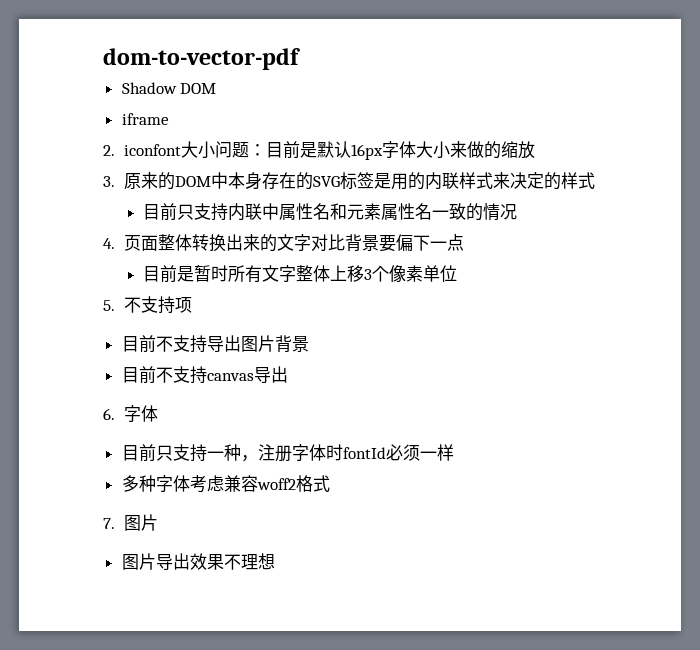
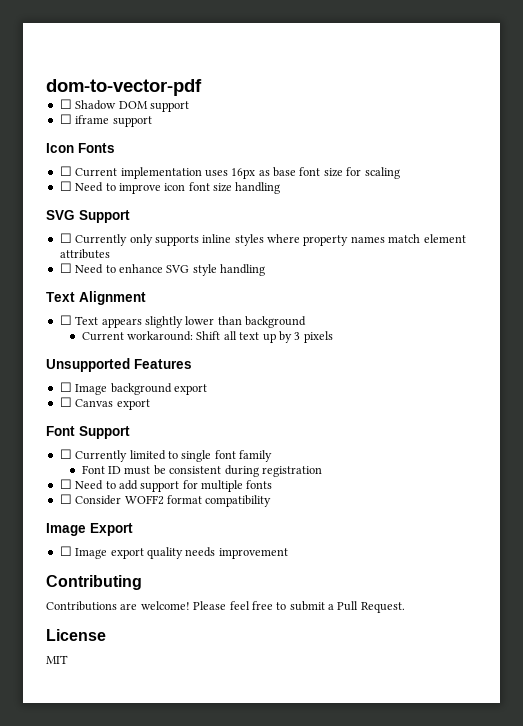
- Shadow DOM
- iframe
- 2. iconfont大小问题：目前是默认16px字体大小来做的缩放
- 3.原来的DOM中本身存在的SVG标签是用的内联样式来决定的样式
- 目前只支持内联中属性名和元素属性名一致的情况
- 4.页面整体转换出来的文字对比背景要偏下一点
- 目前是暂时所有文字整体上移3个像素单位
- 5.不支持项
- 目前不支持导出图片背景
- 目前不支持canvas导出
- 6.字体
- 目前只支持一种，注册字体时fontId必须一样
- 多种字体考虑兼容woff2格式
- 7.图片
- 图片导出效果不理想
+ ☐ Shadow DOM support
+ ☐ iframe support
+ Icon Fonts
+ ☐ Current implementation uses 16px as base font size for scaling
+ ☐ Need to improve icon font size handling
+ SVG Support
+ ☐ Currently only supports inline styles where property names match element attributes
+ ☐ Need to enhance SVG style handling
+ Text Alignment
+ ☐ Text appears slightly lower than background
+ Current workaround: Shift all text up by 3 pixels
+ Unsupported Features
+ ☐ Image background export
+ ☐ Canvas export
+ Font Support
+ ☐ Currently limited to single font family
+ Font ID must be consistent during registration
+ ☐ Need to add support for multiple fonts
+ ☐ Consider WOFF2 format compatibility
+ Image Export
+ ☐ Image export quality needs improvement
+ Contributing
+ Contributions are welcome! Please feel free to submit a Pull Request.
+ License
+ MIT

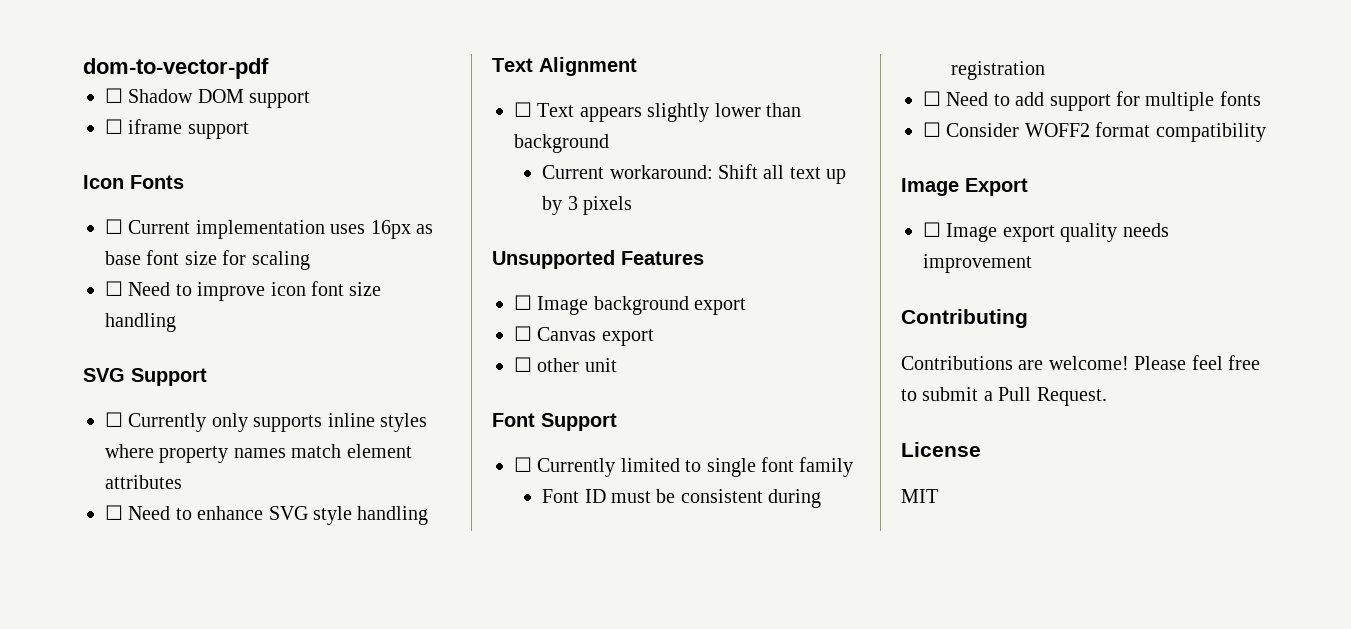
+ ☐ other unit

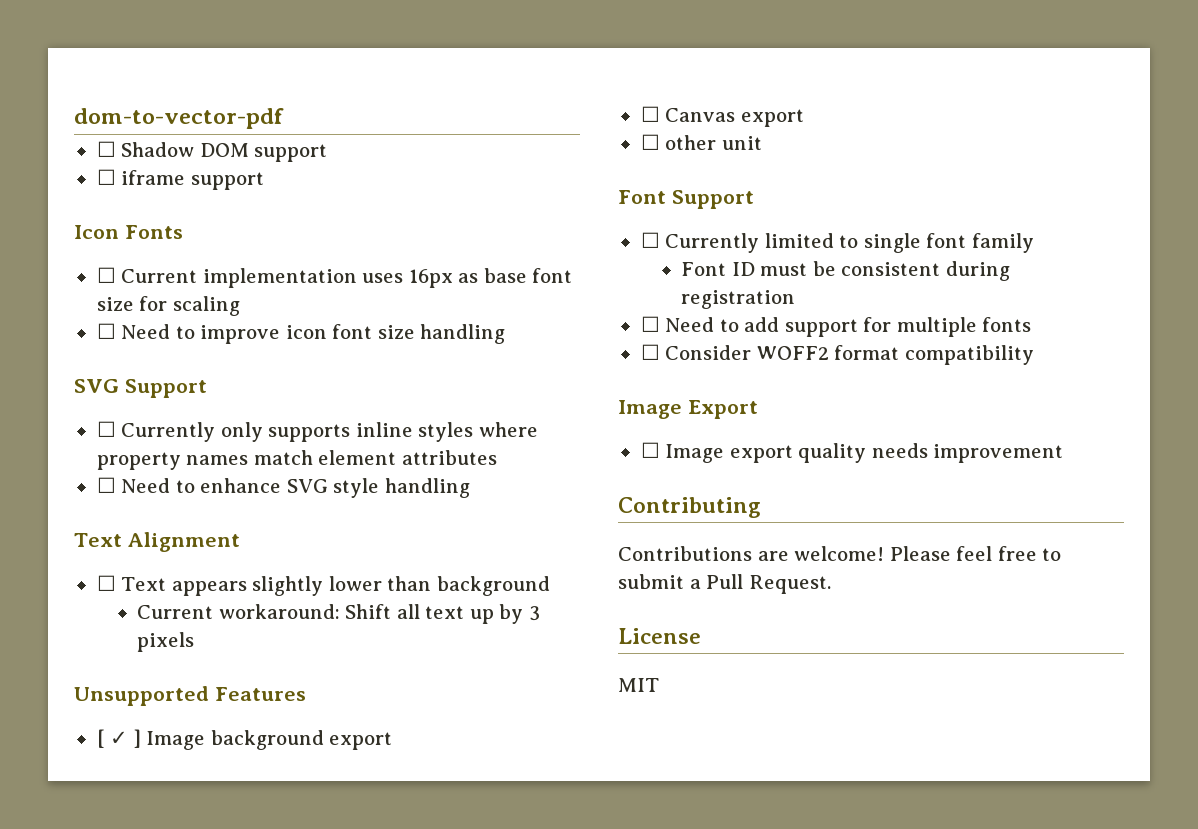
- ☐ Image background export
+ [ ✓ ] Image background export

